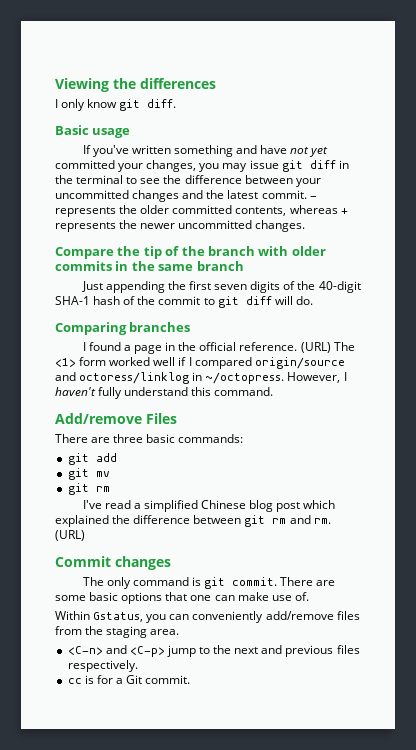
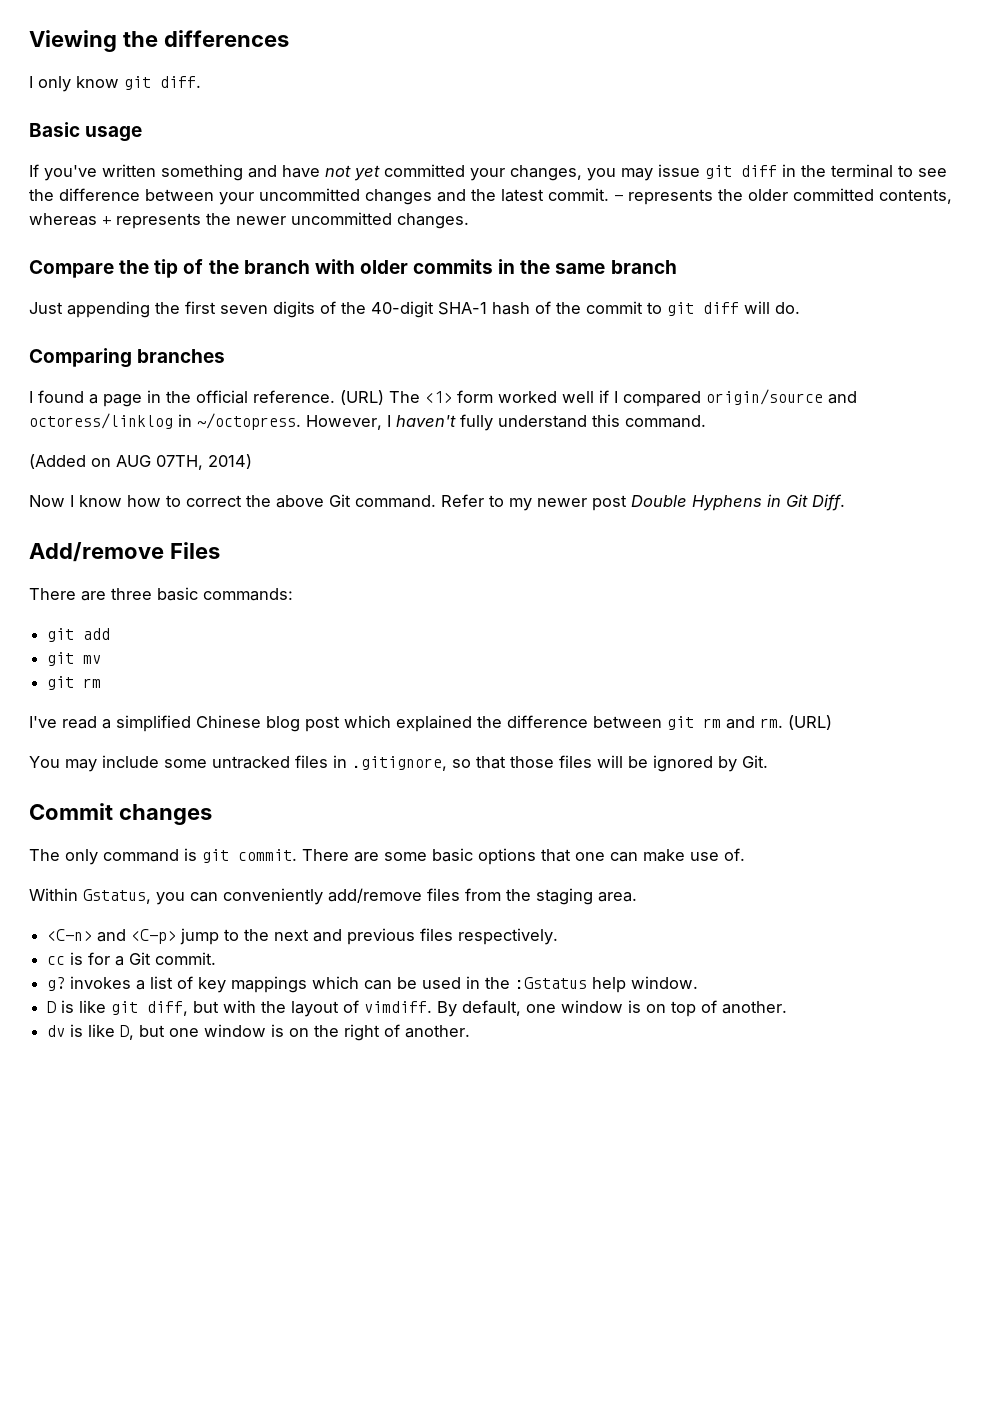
+ (Added on AUG 07TH, 2014)
+ Now I know how to correct the above Git command. Refer to my newer post Double Hyphens in Git Diff.
+ You may include some untracked files in .gitignore, so that those files will be ignored by Git.
+ g? invokes a list of key mappings which can be used in the :Gstatus help window.
+ D is like git diff, but with the layout of vimdiff. By default, one window is on top of another.
+ dv is like D, but one window is on the right of another.

